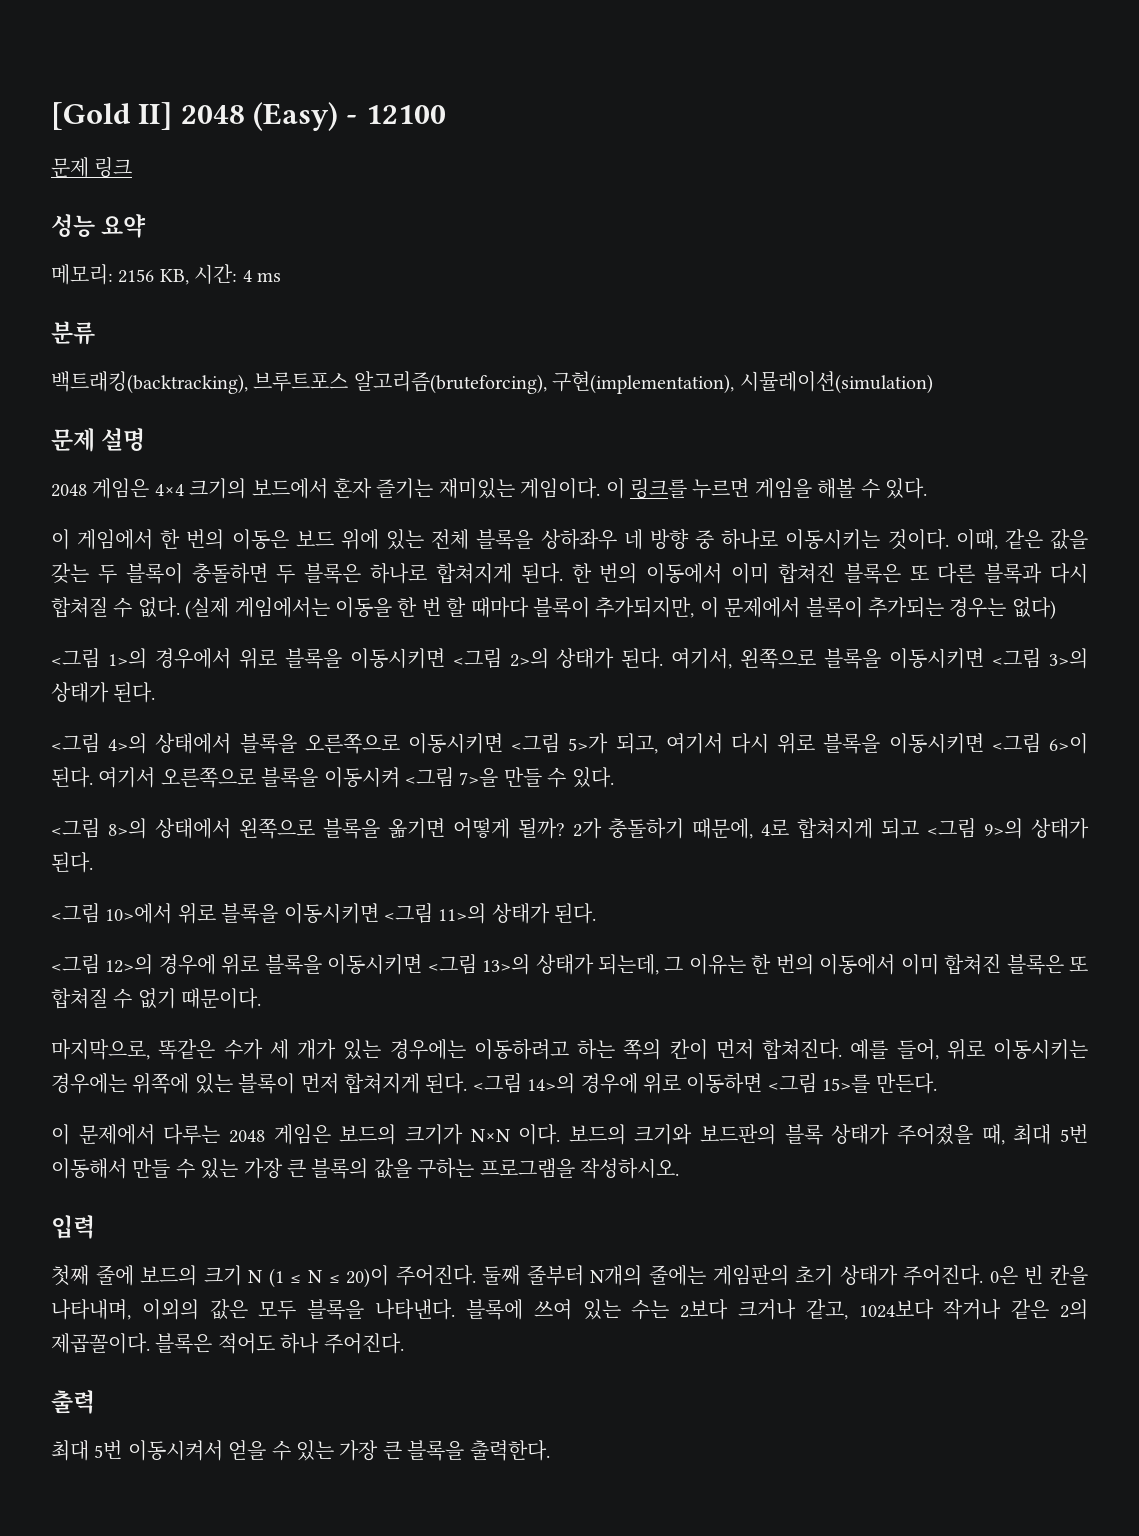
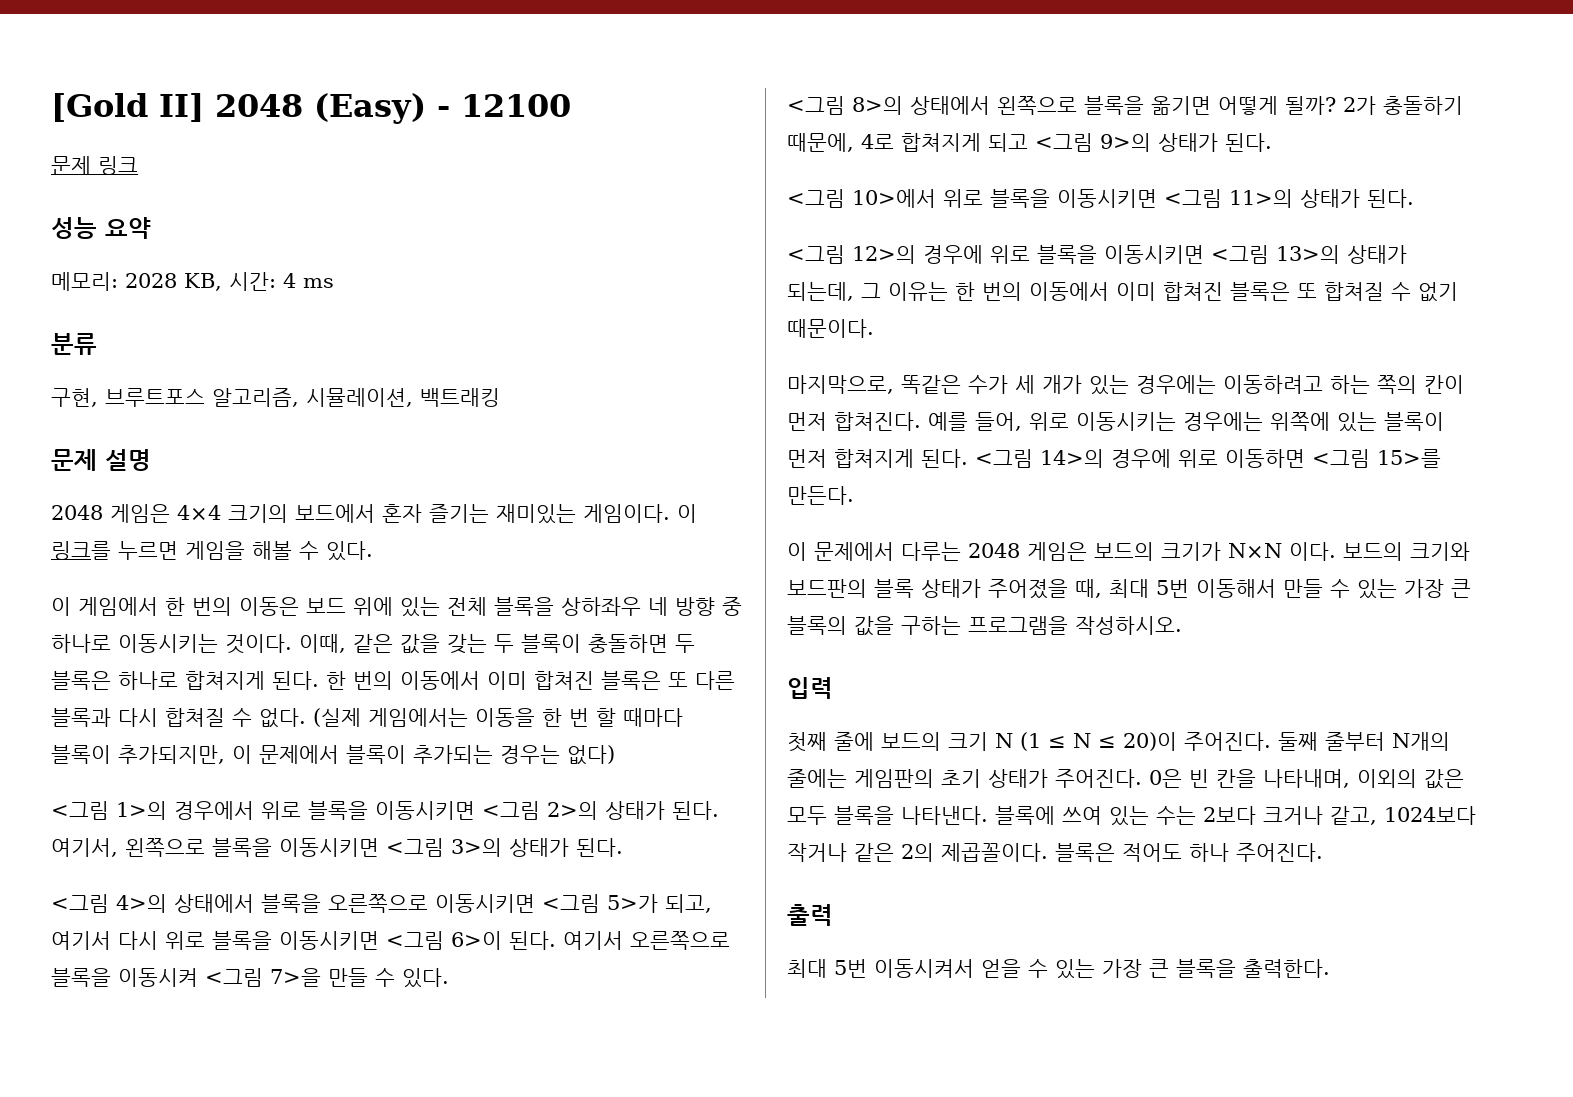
- 메모리: 2156 KB, 시간: 4 ms
+ 메모리: 2028 KB, 시간: 4 ms
- 백트래킹(backtracking), 브루트포스 알고리즘(bruteforcing), 구현(implementation), 시뮬레이션(simulation)
+ 구현, 브루트포스 알고리즘, 시뮬레이션, 백트래킹

